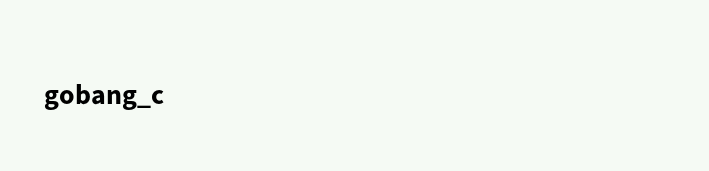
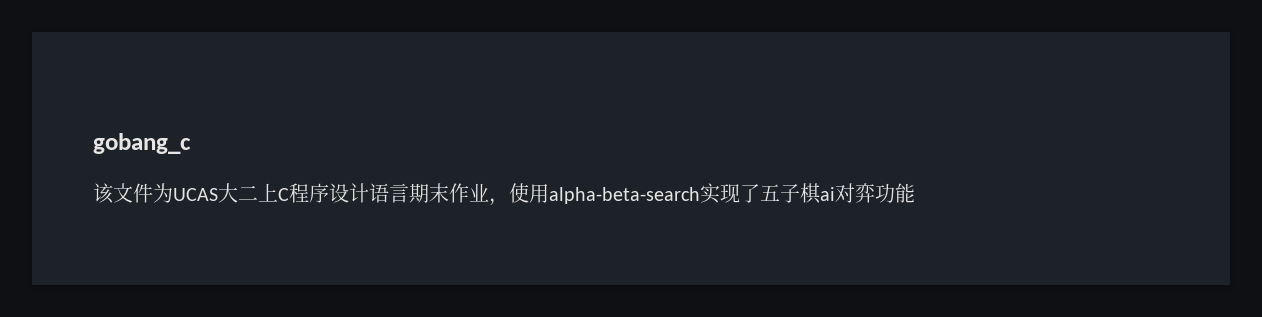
+ 该文件为UCAS大二上C程序设计语言期末作业，使用alpha-beta-search实现了五子棋ai对弈功能

